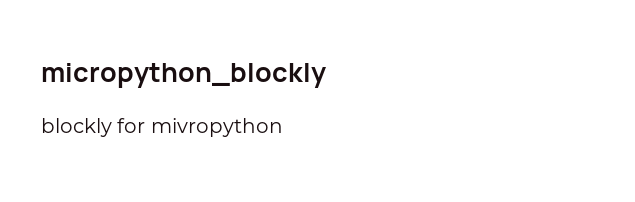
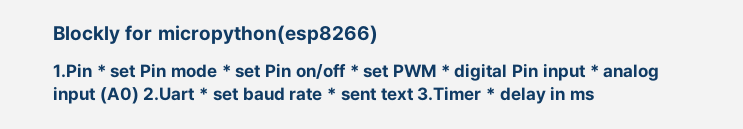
- micropython_blockly
- blockly for mivropython
+ Blockly for micropython(esp8266)
+ 1.Pin * set Pin mode * set Pin on/off * set PWM * digital Pin input * analog input (A0) 2.Uart * set baud rate * sent text 3.Timer * delay in ms

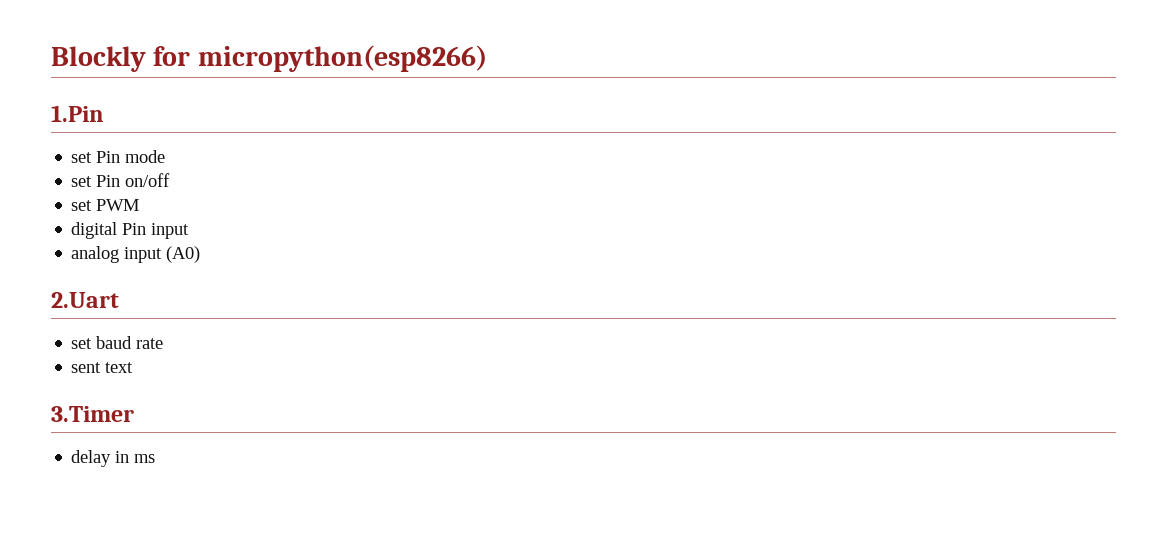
- 1.Pin * set Pin mode * set Pin on/off * set PWM * digital Pin input * analog input (A0) 2.Uart * set baud rate * sent text 3.Timer * delay in ms
+ 1.Pin
+ set Pin mode
+ set Pin on/off
+ set PWM
+ digital Pin input
+ analog input (A0)
+ 2.Uart
+ set baud rate
+ sent text
+ 3.Timer
+ delay in ms

